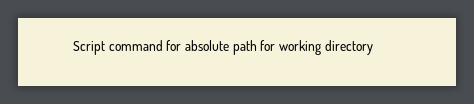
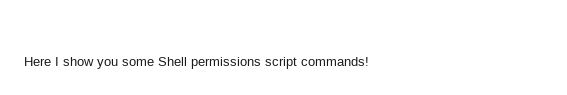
- Script command for absolute path for working directory
+ Here I show you some Shell permissions script commands!

